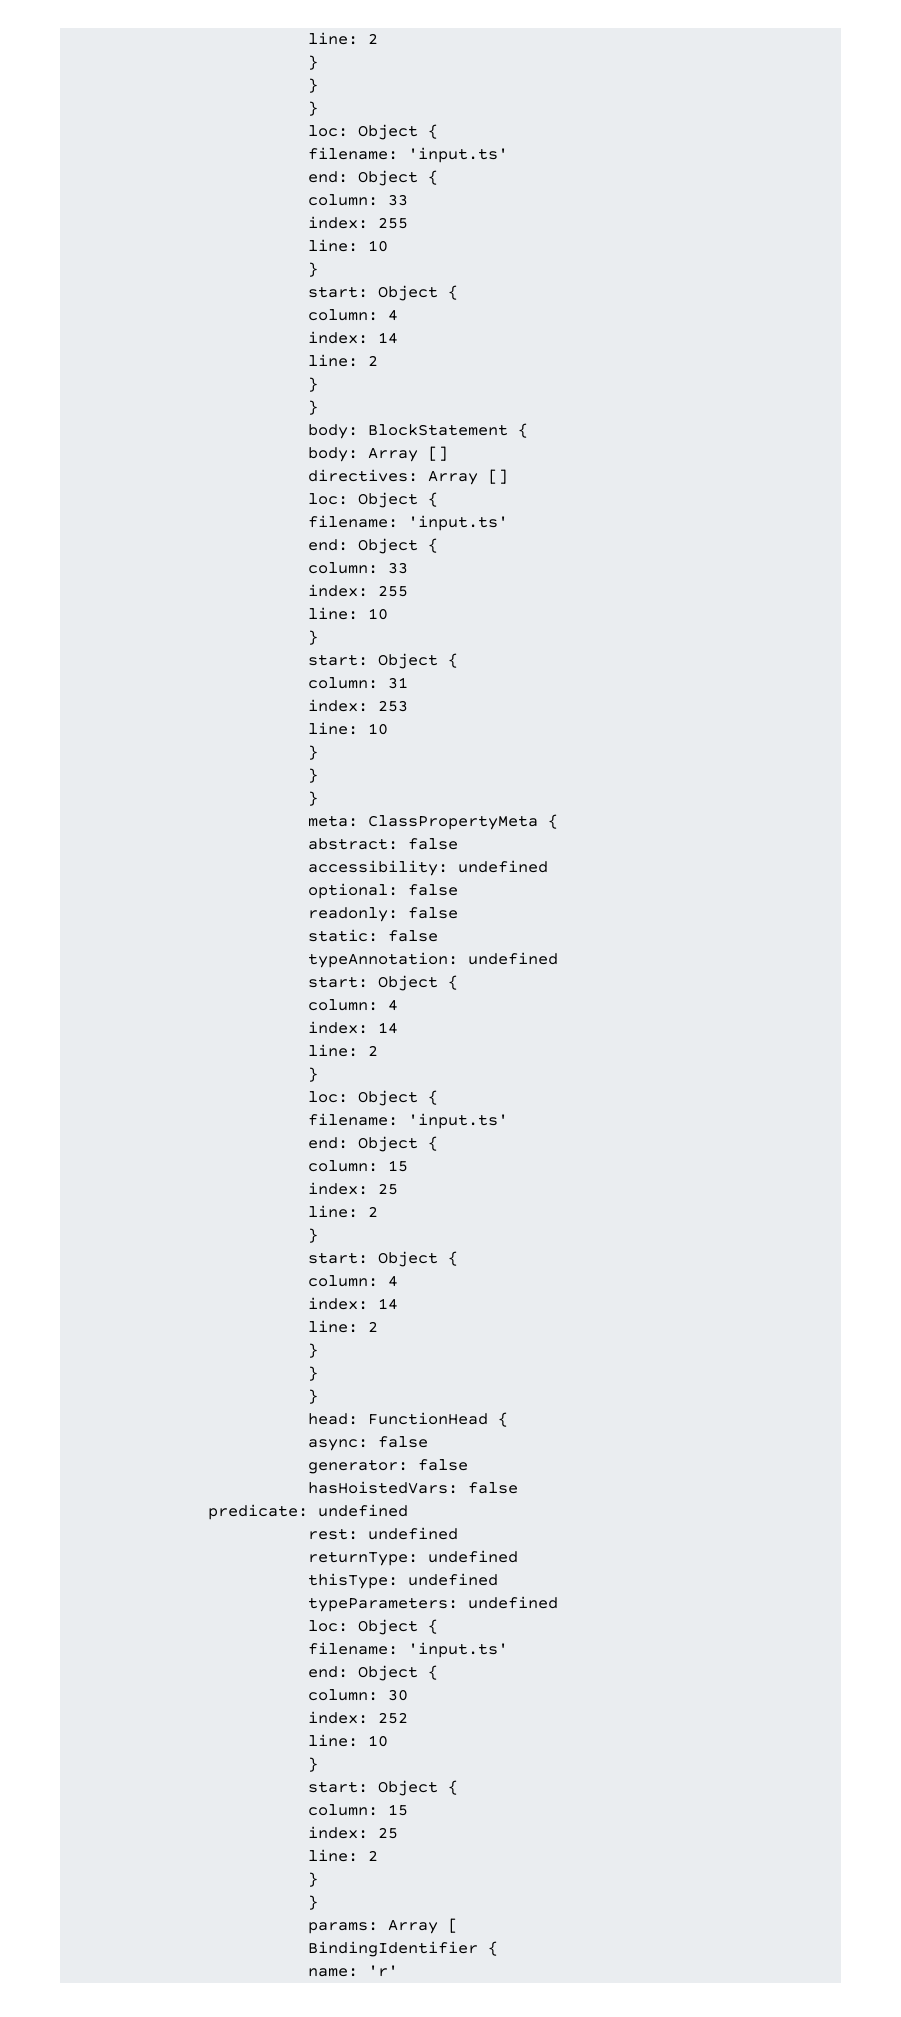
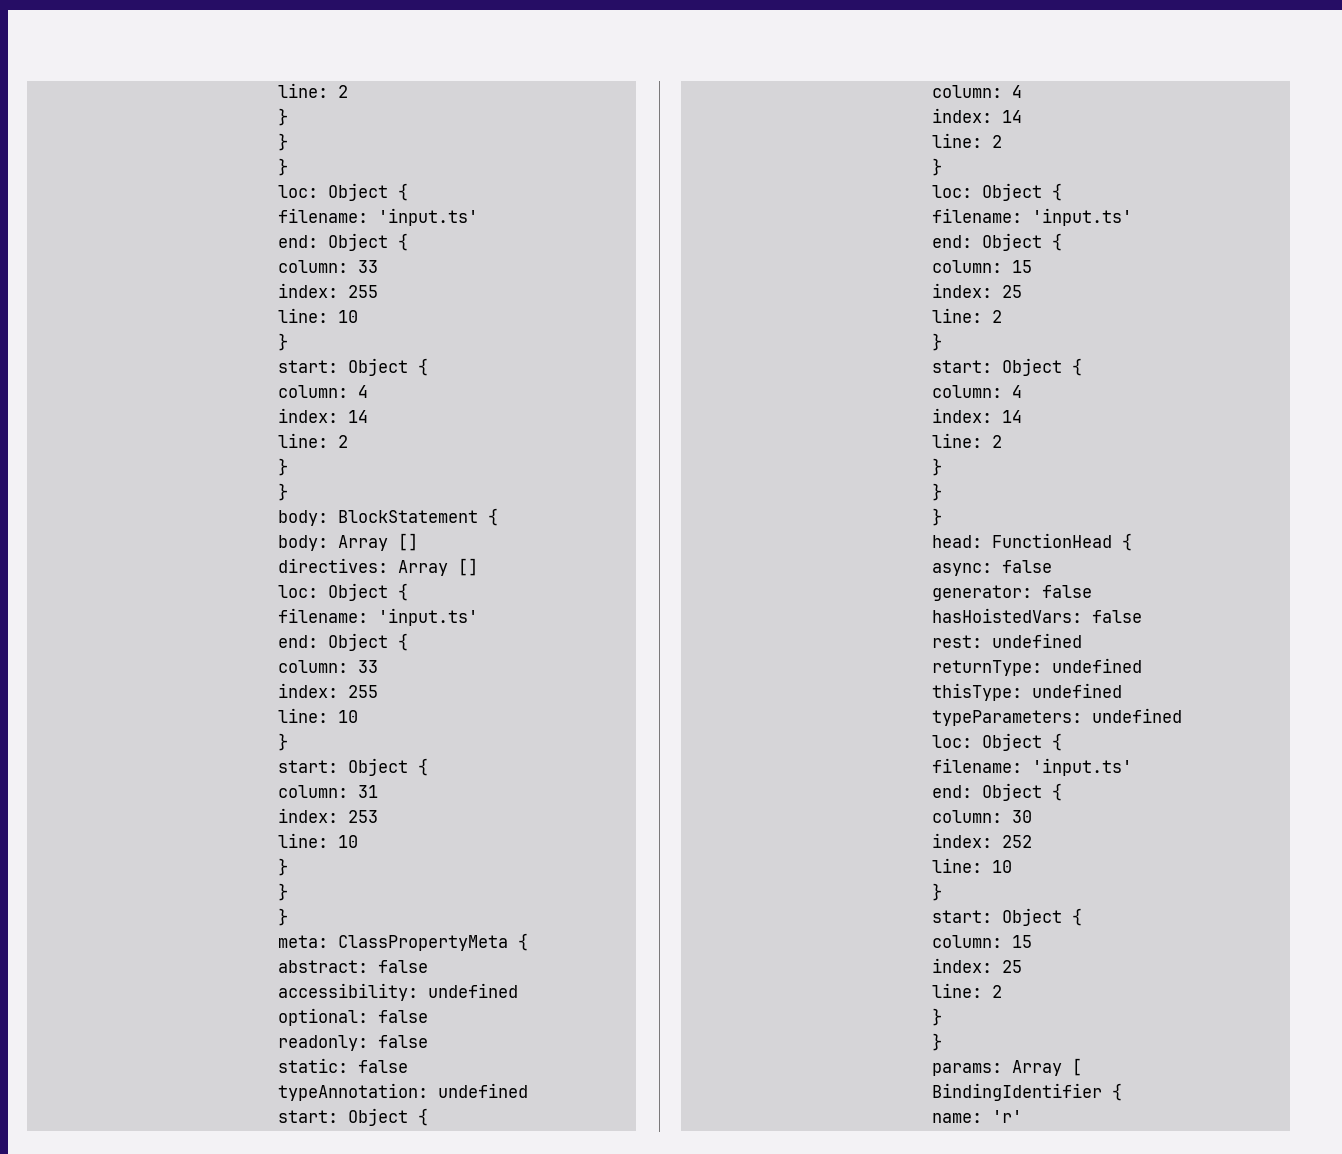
- predicate: undefined

